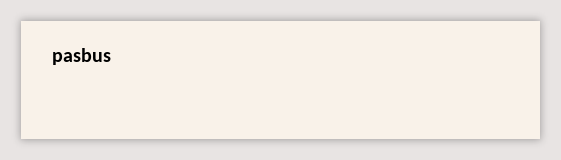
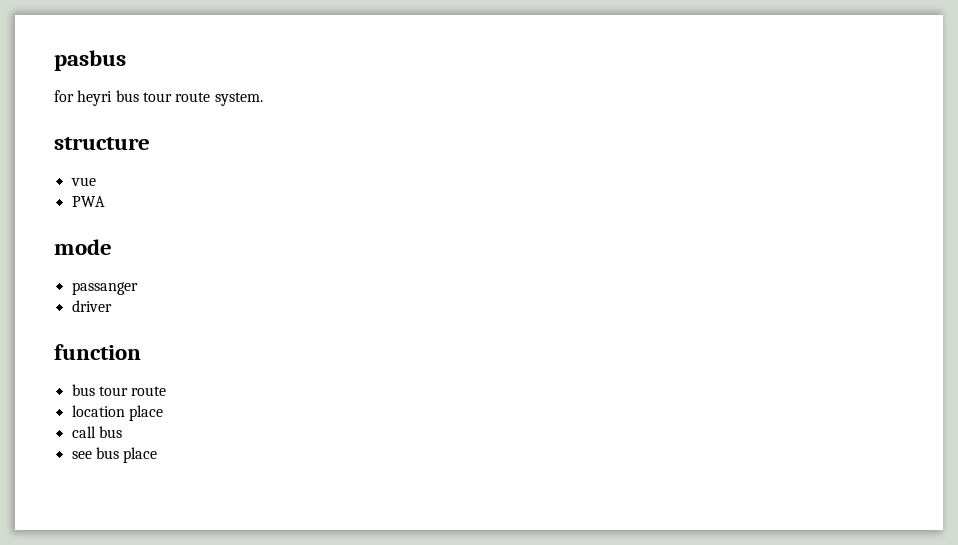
+ for heyri bus tour route system.
+ structure
+ vue
+ PWA
+ mode
+ passanger
+ driver
+ function
+ bus tour route
+ location place
+ call bus
+ see bus place

